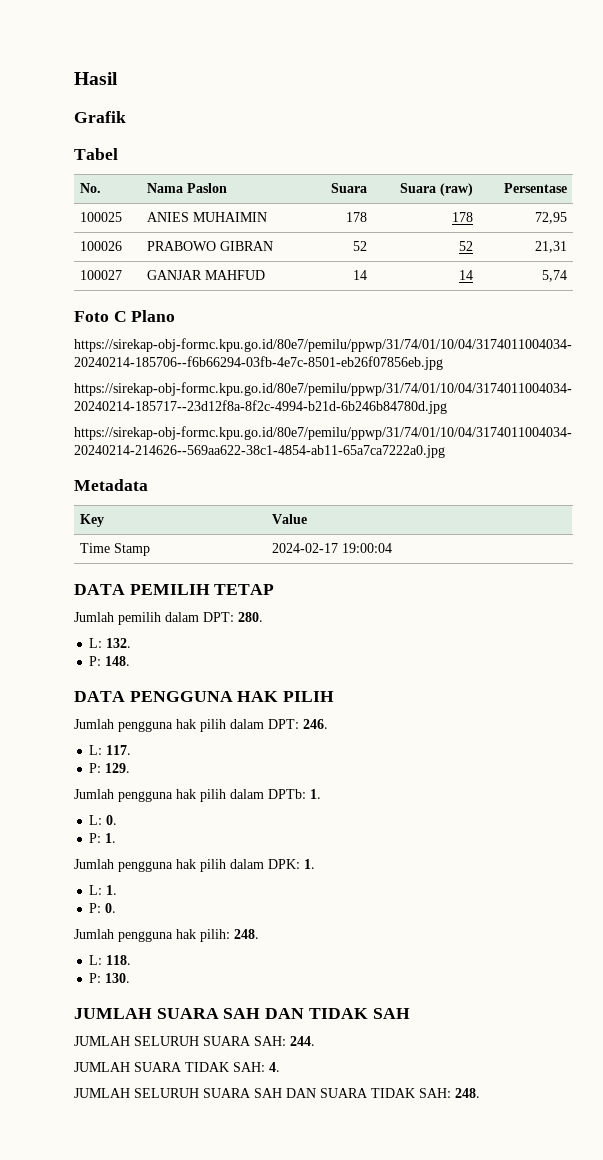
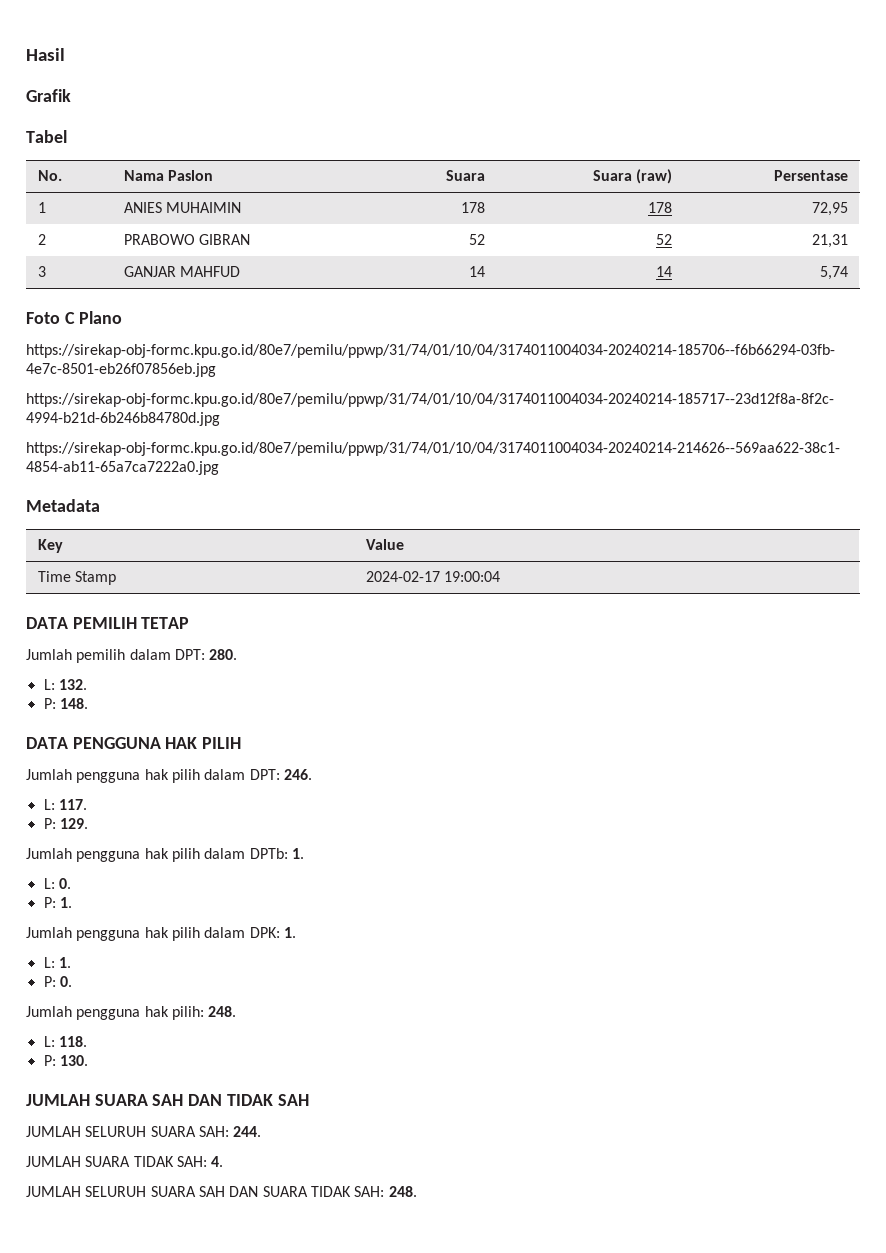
- 100025 | ANIES MUHAIMIN | 178 | 178 | 72,95
+ 1 | ANIES MUHAIMIN | 178 | 178 | 72,95
- 100026 | PRABOWO GIBRAN | 52 | 52 | 21,31
+ 2 | PRABOWO GIBRAN | 52 | 52 | 21,31
- 100027 | GANJAR MAHFUD | 14 | 14 | 5,74
+ 3 | GANJAR MAHFUD | 14 | 14 | 5,74

